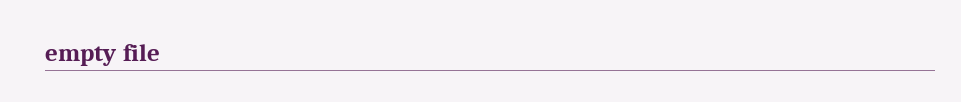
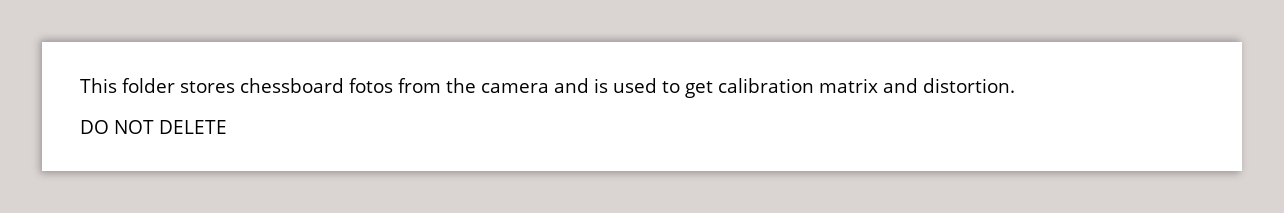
- empty file
+ This folder stores chessboard fotos from the camera and is used to get calibration matrix and distortion.
+ DO NOT DELETE

